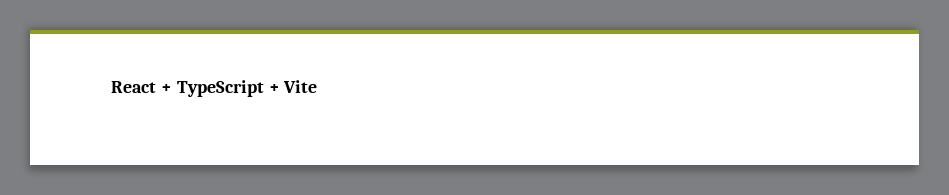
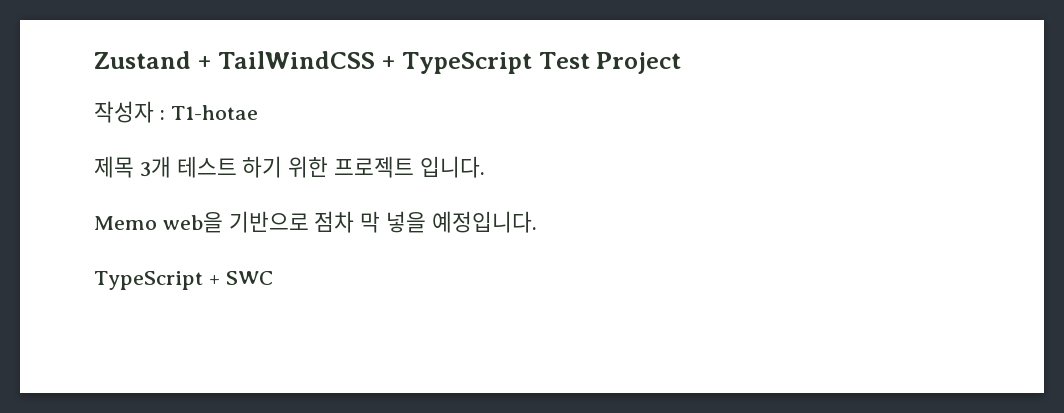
- React + TypeScript + Vite
+ Zustand + TailWindCSS + TypeScript Test Project
+ 작성자 : T1-hotae
+ 제목 3개 테스트 하기 위한 프로젝트 입니다.
+ Memo web을 기반으로 점차 막 넣을 예정입니다.
+ TypeScript + SWC

